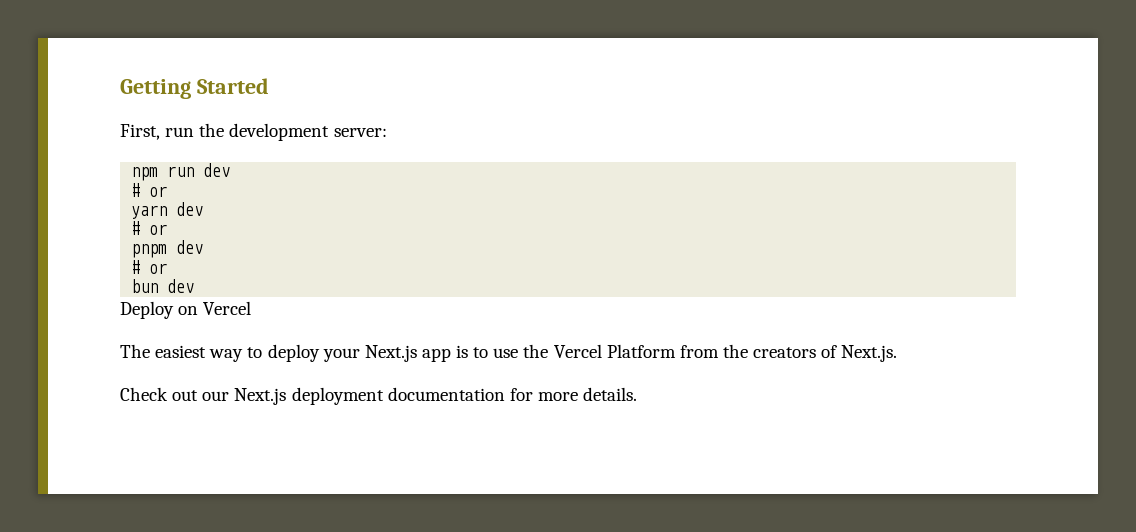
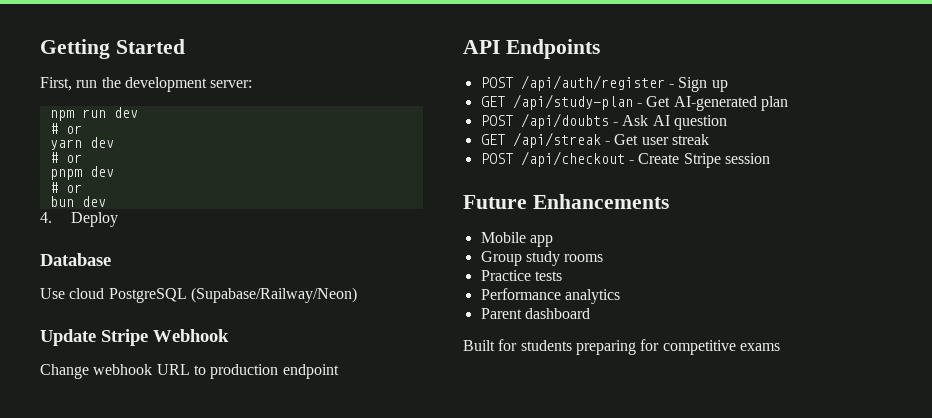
- Deploy on Vercel
- The easiest way to deploy your Next.js app is to use the Vercel Platform from the creators of Next.js.
- Check out our Next.js deployment documentation for more details.
+ 4. Deploy
+ Database
+ Use cloud PostgreSQL (Supabase/Railway/Neon)
+ Update Stripe Webhook
+ Change webhook URL to production endpoint
+ API Endpoints
+ POST /api/auth/register - Sign up
+ GET /api/study-plan - Get AI-generated plan
+ POST /api/doubts - Ask AI question
+ GET /api/streak - Get user streak
+ POST /api/checkout - Create Stripe session
+ Future Enhancements
+ Mobile app
+ Group study rooms
+ Practice tests
+ Performance analytics
+ Parent dashboard
+ Built for students preparing for competitive exams

